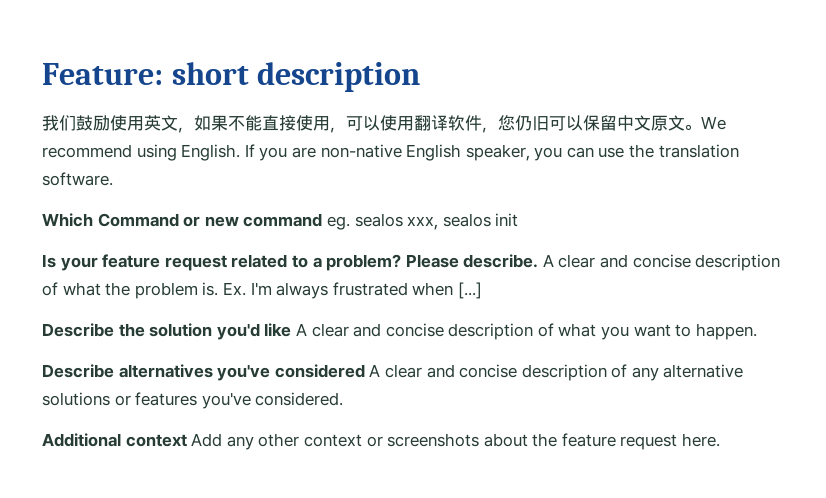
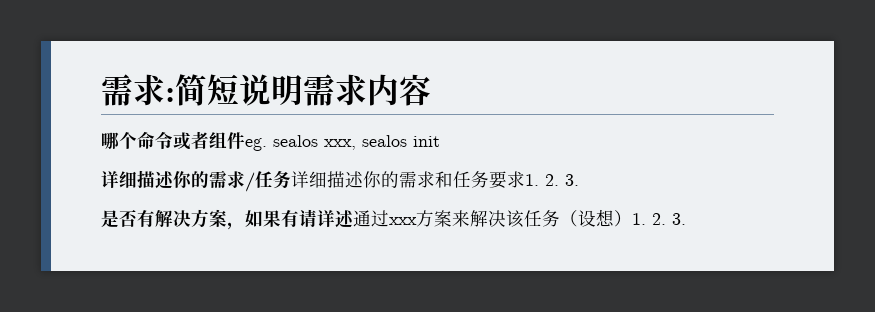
- Feature: short description
- 我们鼓励使用英文，如果不能直接使用，可以使用翻译软件，您仍旧可以保留中文原文。We recommend using English. If you are non-native English speaker, you can use the translation software.
- Which Command or new command eg. sealos xxx, sealos init
+ 需求:简短说明需求内容
+ 哪个命令或者组件eg. sealos xxx, sealos init
- Is your feature request related to a problem? Please describe. A clear and concise description of what the problem is. Ex. I'm always frustrated when [...]
- Describe the solution you'd like A clear and concise description of what you want to happen.
- Describe alternatives you've considered A clear and concise description of any alternative solutions or features you've considered.
- Additional context Add any other context or screenshots about the feature request here.
+ 详细描述你的需求/任务详细描述你的需求和任务要求1. 2. 3.
+ 是否有解决方案，如果有请详述通过xxx方案来解决该任务（设想）1. 2. 3.

